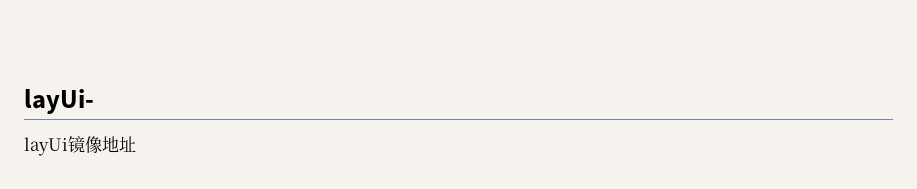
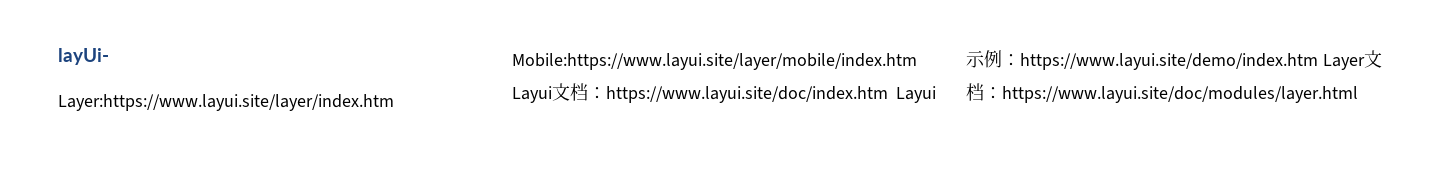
- layUi镜像地址
+ Layer:https://www.layui.site/layer/index.htm Mobile:https://www.layui.site/layer/mobile/index.htm Layui文档：https://www.layui.site/doc/index.htm Layui示例：https://www.layui.site/demo/index.htm Layer文档：https://www.layui.site/doc/modules/layer.html

